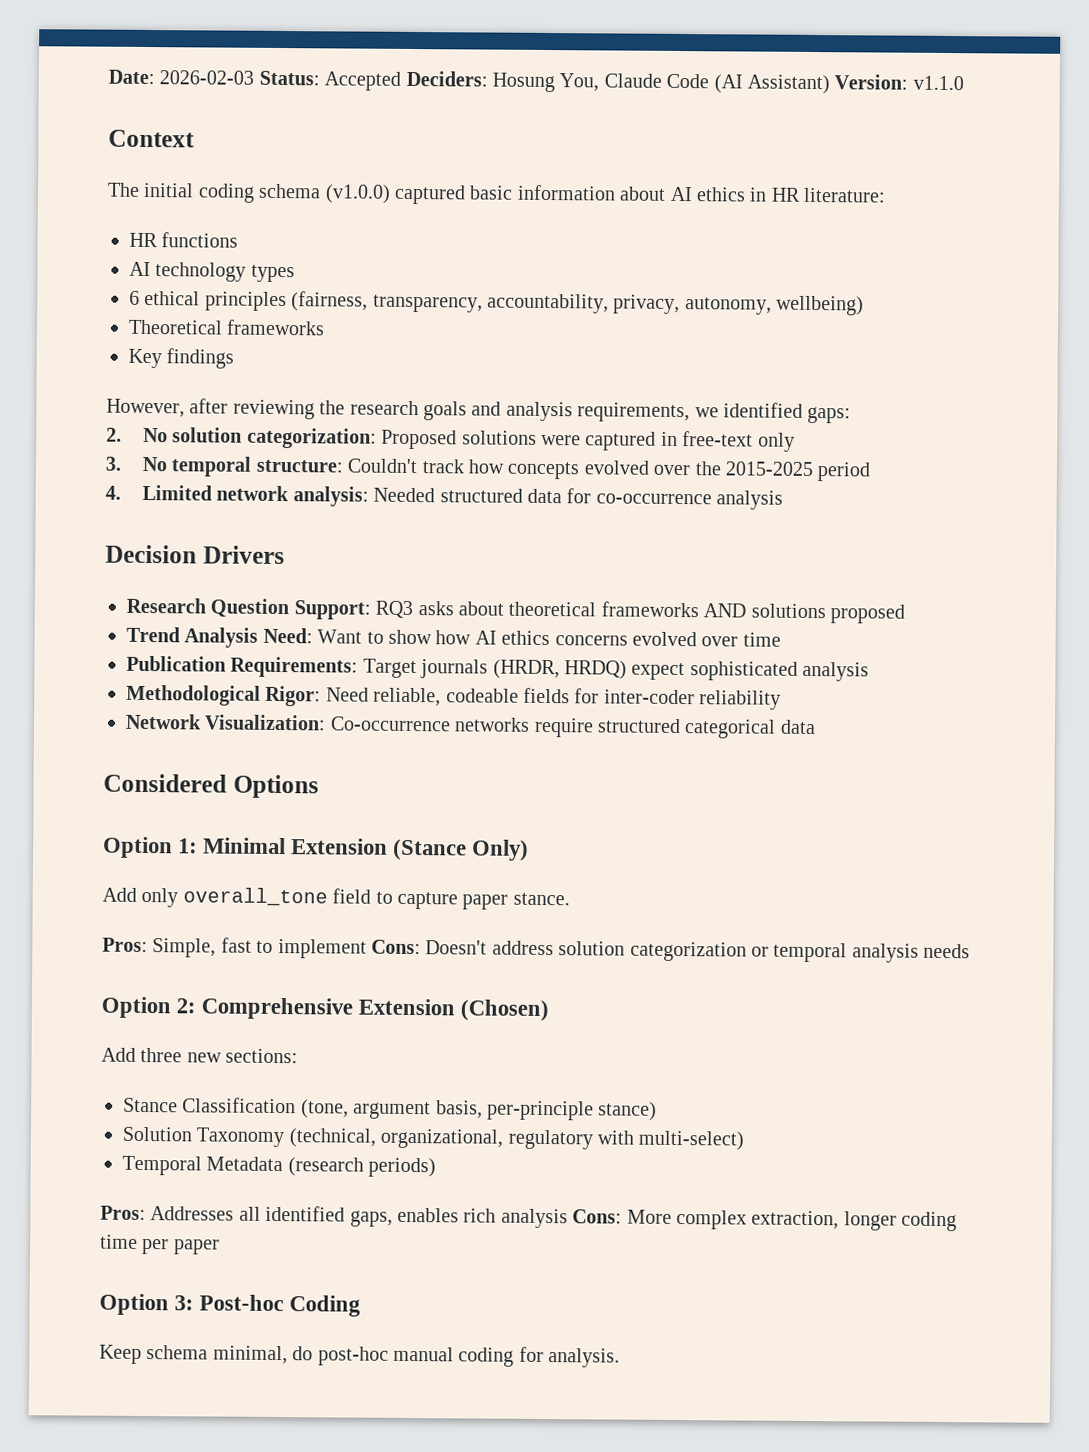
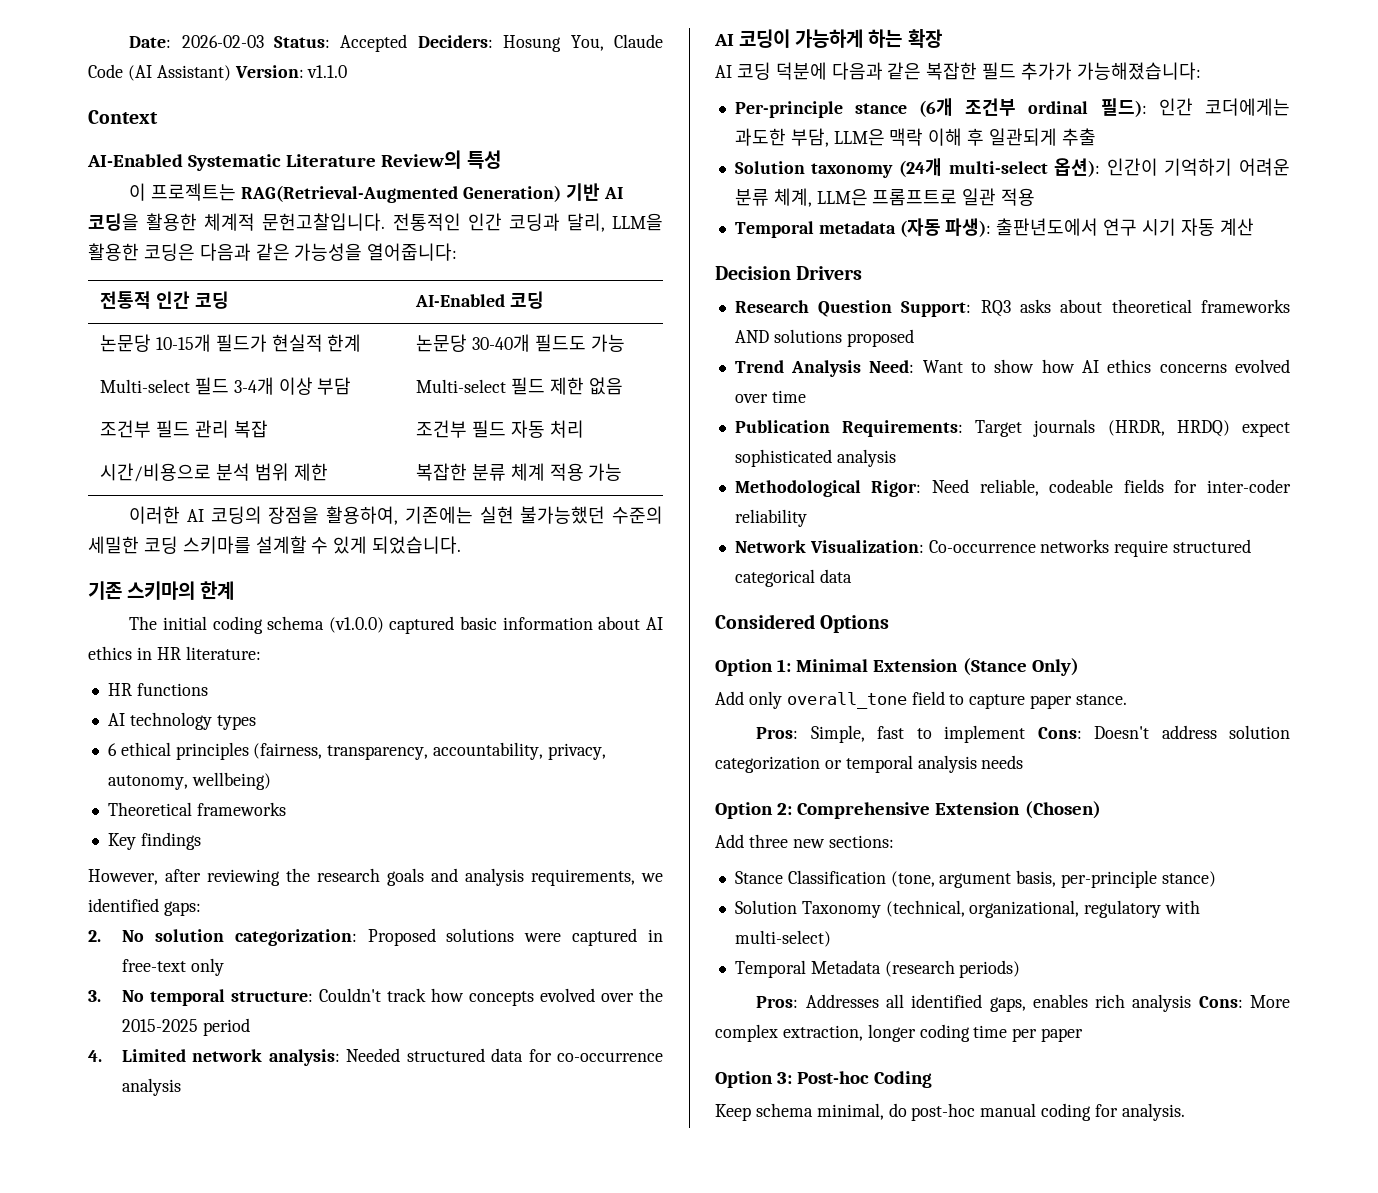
+ AI-Enabled Systematic Literature Review의 특성
+ 이 프로젝트는 RAG(Retrieval-Augmented Generation) 기반 AI 코딩을 활용한 체계적 문헌고찰입니다. 전통적인 인간 코딩과 달리, LLM을 활용한 코딩은 다음과 같은 가능성을 열어줍니다:
+ 전통적 인간 코딩 | AI-Enabled 코딩
+ 논문당 10-15개 필드가 현실적 한계 | 논문당 30-40개 필드도 가능
+ Multi-select 필드 3-4개 이상 부담 | Multi-select 필드 제한 없음
+ 조건부 필드 관리 복잡 | 조건부 필드 자동 처리
+ 시간/비용으로 분석 범위 제한 | 복잡한 분류 체계 적용 가능
+ 이러한 AI 코딩의 장점을 활용하여, 기존에는 실현 불가능했던 수준의 세밀한 코딩 스키마를 설계할 수 있게 되었습니다.
+ 기존 스키마의 한계
+ AI 코딩이 가능하게 하는 확장
+ AI 코딩 덕분에 다음과 같은 복잡한 필드 추가가 가능해졌습니다:
+ Per-principle stance (6개 조건부 ordinal 필드): 인간 코더에게는 과도한 부담, LLM은 맥락 이해 후 일관되게 추출
+ Solution taxonomy (24개 multi-select 옵션): 인간이 기억하기 어려운 분류 체계, LLM은 프롬프트로 일관 적용
+ Temporal metadata (자동 파생): 출판년도에서 연구 시기 자동 계산

